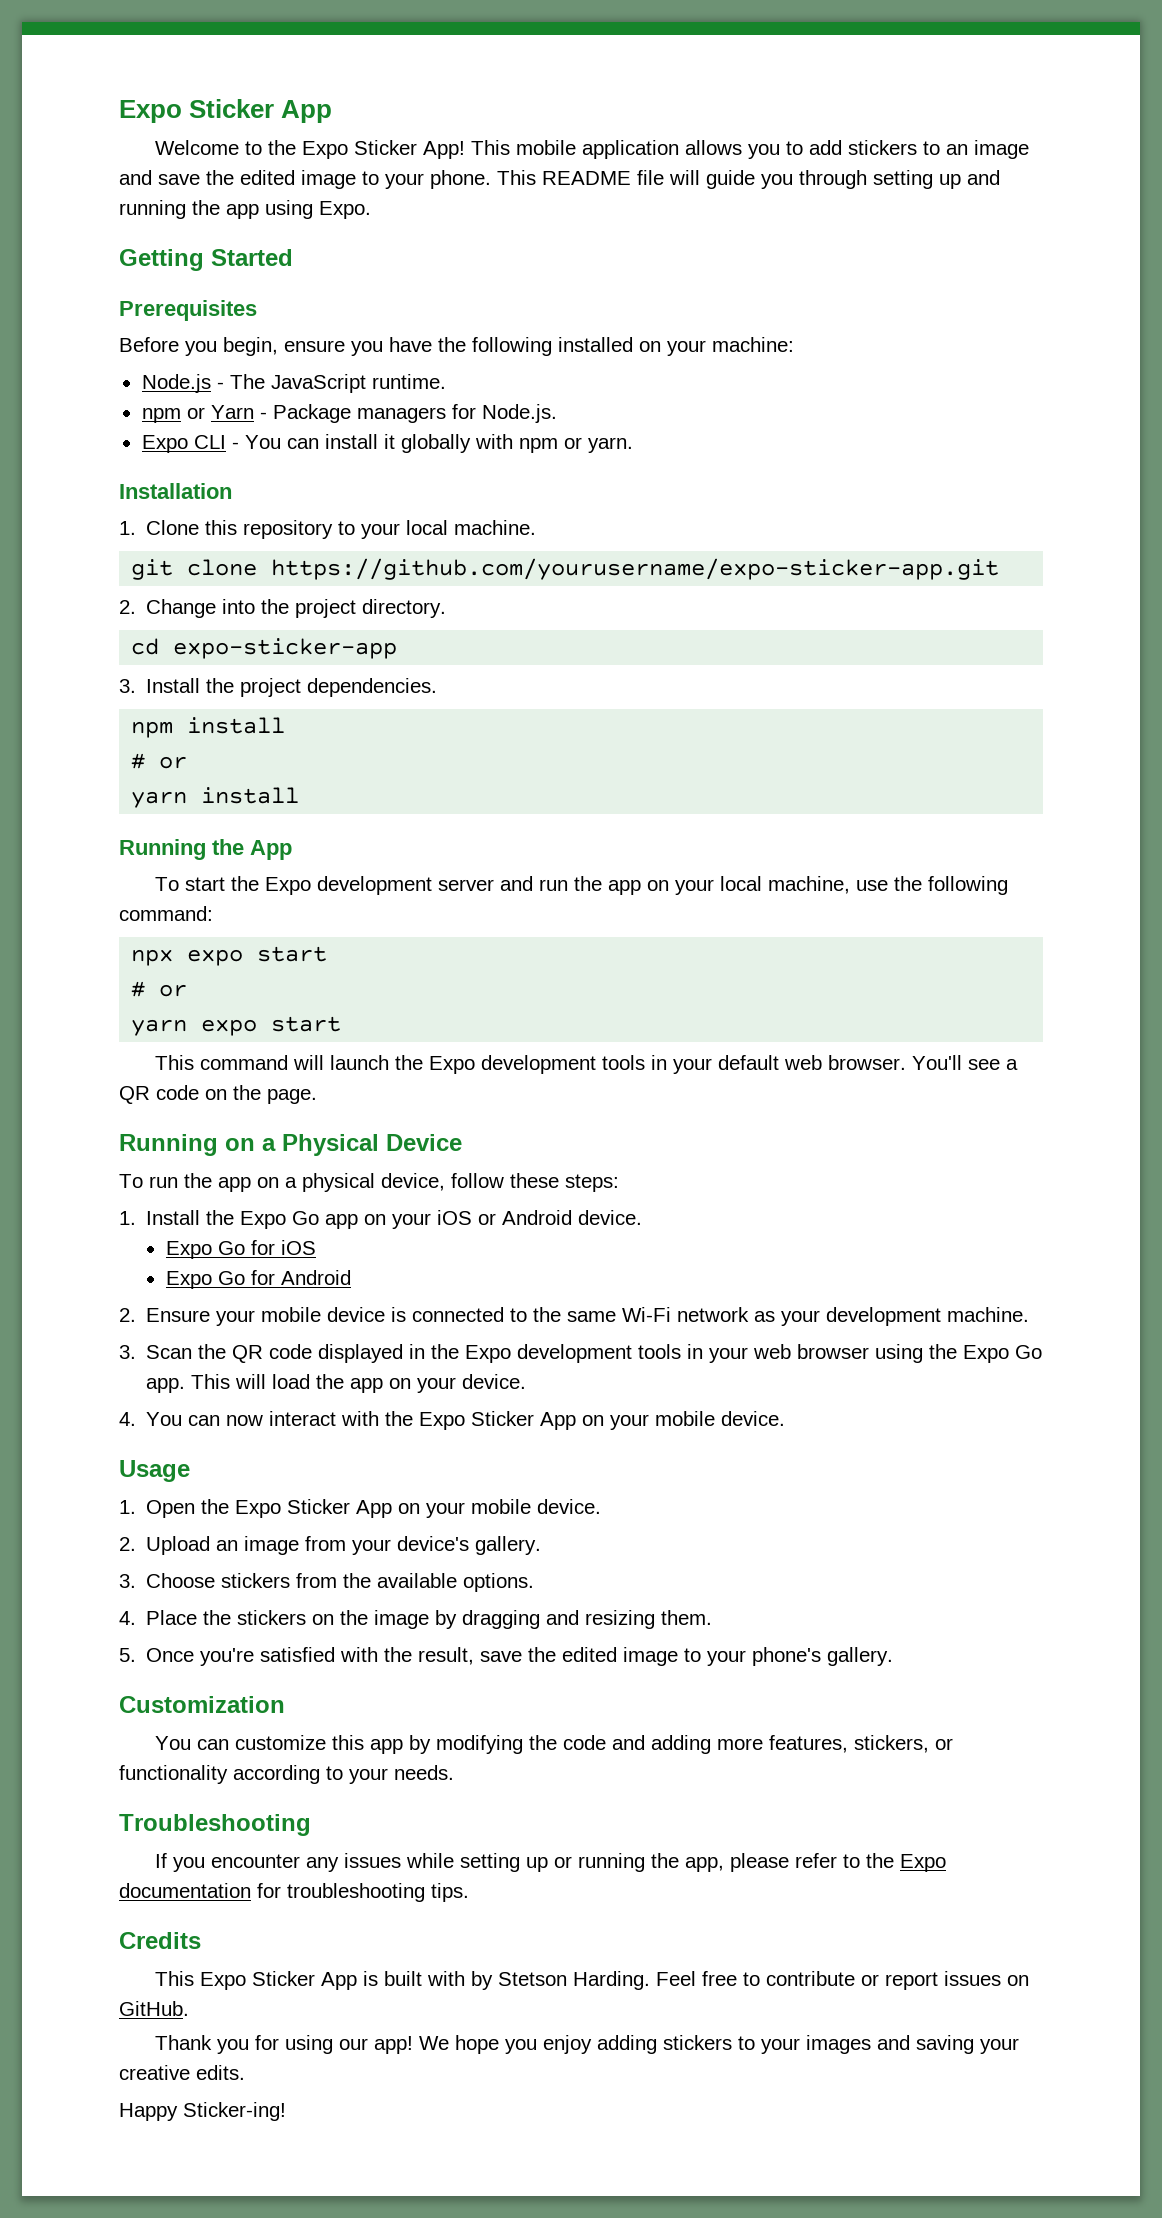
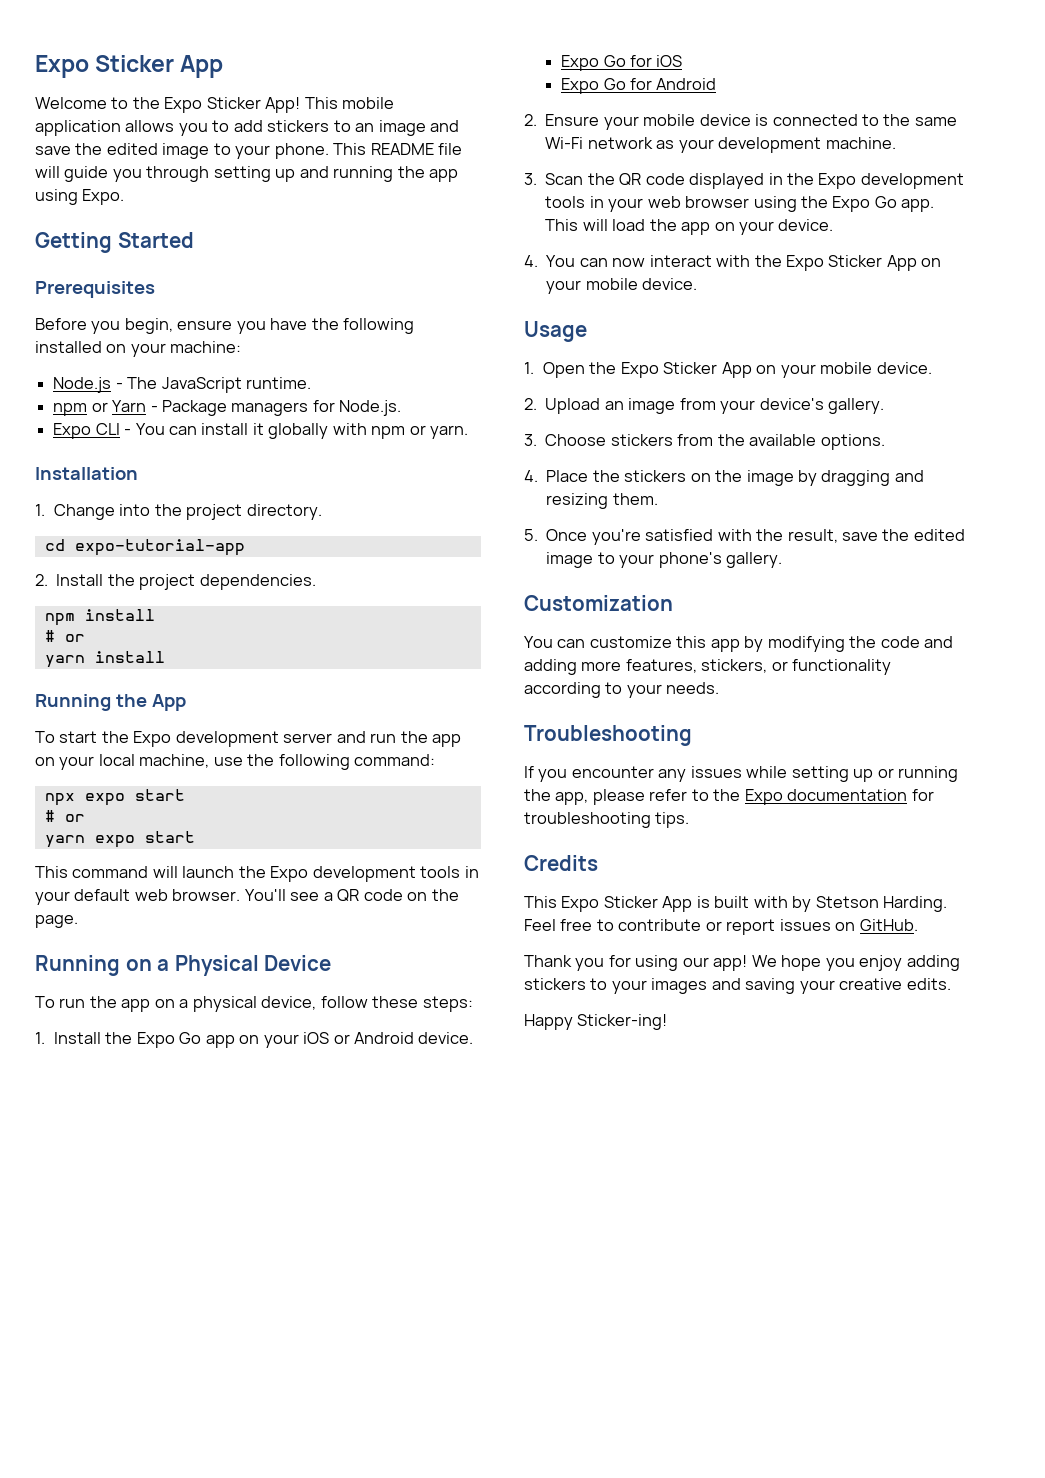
- 1. Clone this repository to your local machine.
- git clone https://github.com/yourusername/expo-sticker-app.git
- 2. Change into the project directory.
+ 1. Change into the project directory.
- cd expo-sticker-app
- 3. Install the project dependencies.
+ cd expo-tutorial-app
+ 2. Install the project dependencies.

